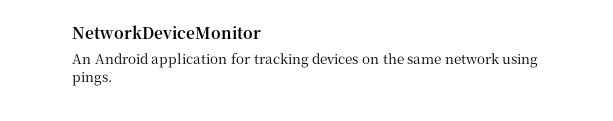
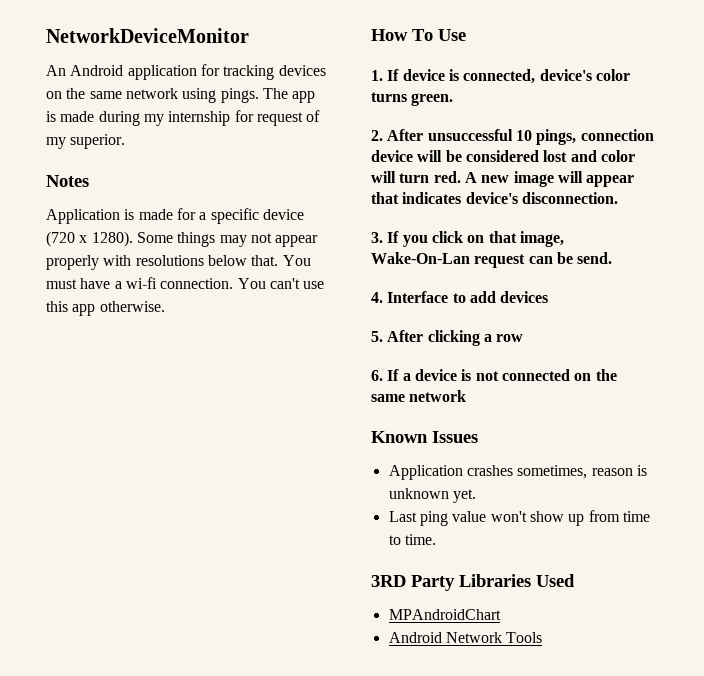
+ The app is made during my internship for request of my superior.
+ Notes
+ Application is made for a specific device (720 x 1280). Some things may not appear properly with resolutions below that. You must have a wi-fi connection. You can't use this app otherwise.
+ How To Use
+ 1. If device is connected, device's color turns green.
+ 2. After unsuccessful 10 pings, connection device will be considered lost and color will turn red. A new image will appear that indicates device's disconnection.
+ 3. If you click on that image, Wake-On-Lan request can be send.
+ 4. Interface to add devices
+ 5. After clicking a row
+ 6. If a device is not connected on the same network
+ Known Issues
+ Application crashes sometimes, reason is unknown yet.
+ Last ping value won't show up from time to time.
+ 3RD Party Libraries Used
+ MPAndroidChart
+ Android Network Tools

